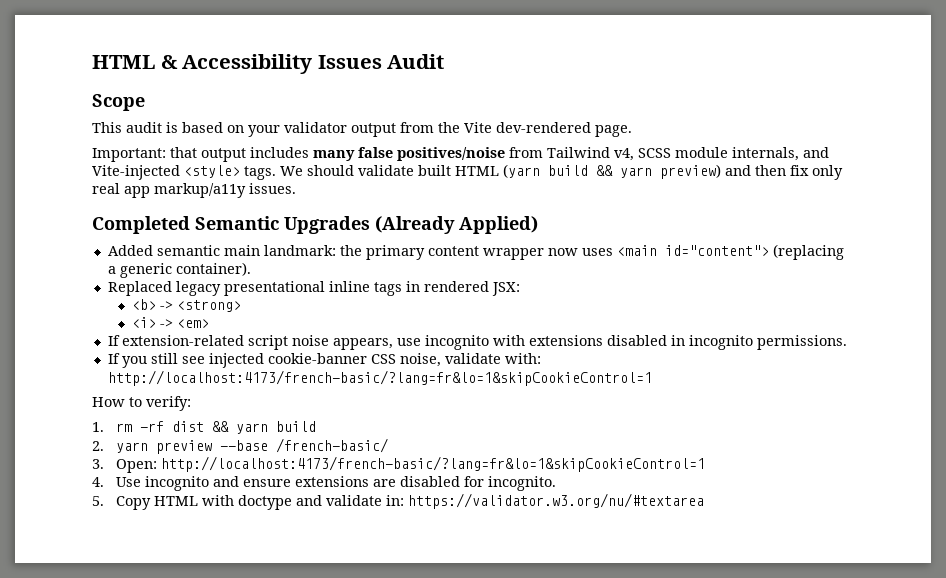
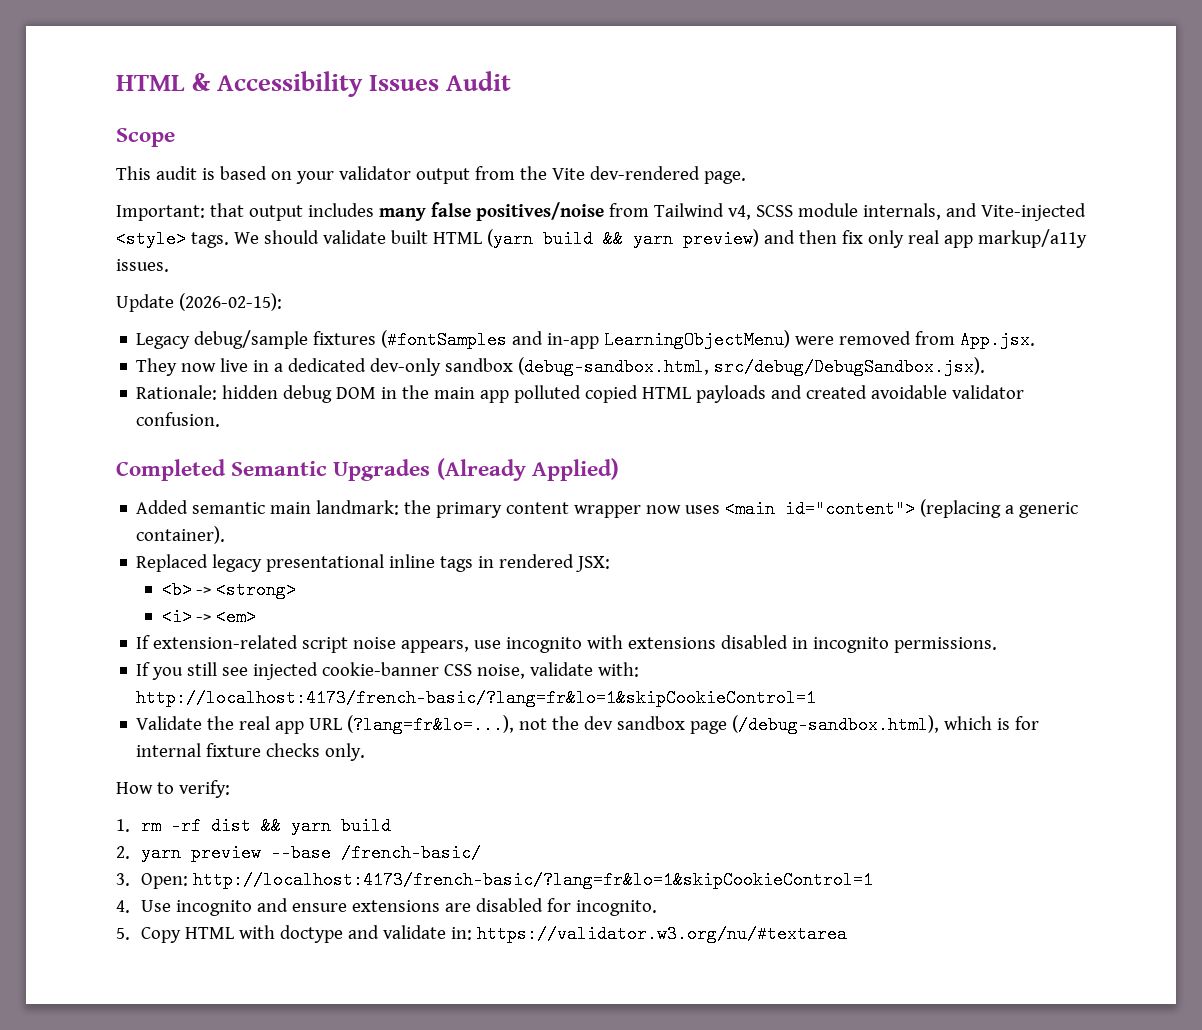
+ Update (2026-02-15):
+ Legacy debug/sample fixtures (#fontSamples and in-app LearningObjectMenu) were removed from App.jsx.
+ They now live in a dedicated dev-only sandbox (debug-sandbox.html, src/debug/DebugSandbox.jsx).
+ Rationale: hidden debug DOM in the main app polluted copied HTML payloads and created avoidable validator confusion.
+ Validate the real app URL (?lang=fr&lo=...), not the dev sandbox page (/debug-sandbox.html), which is for internal fixture checks only.

